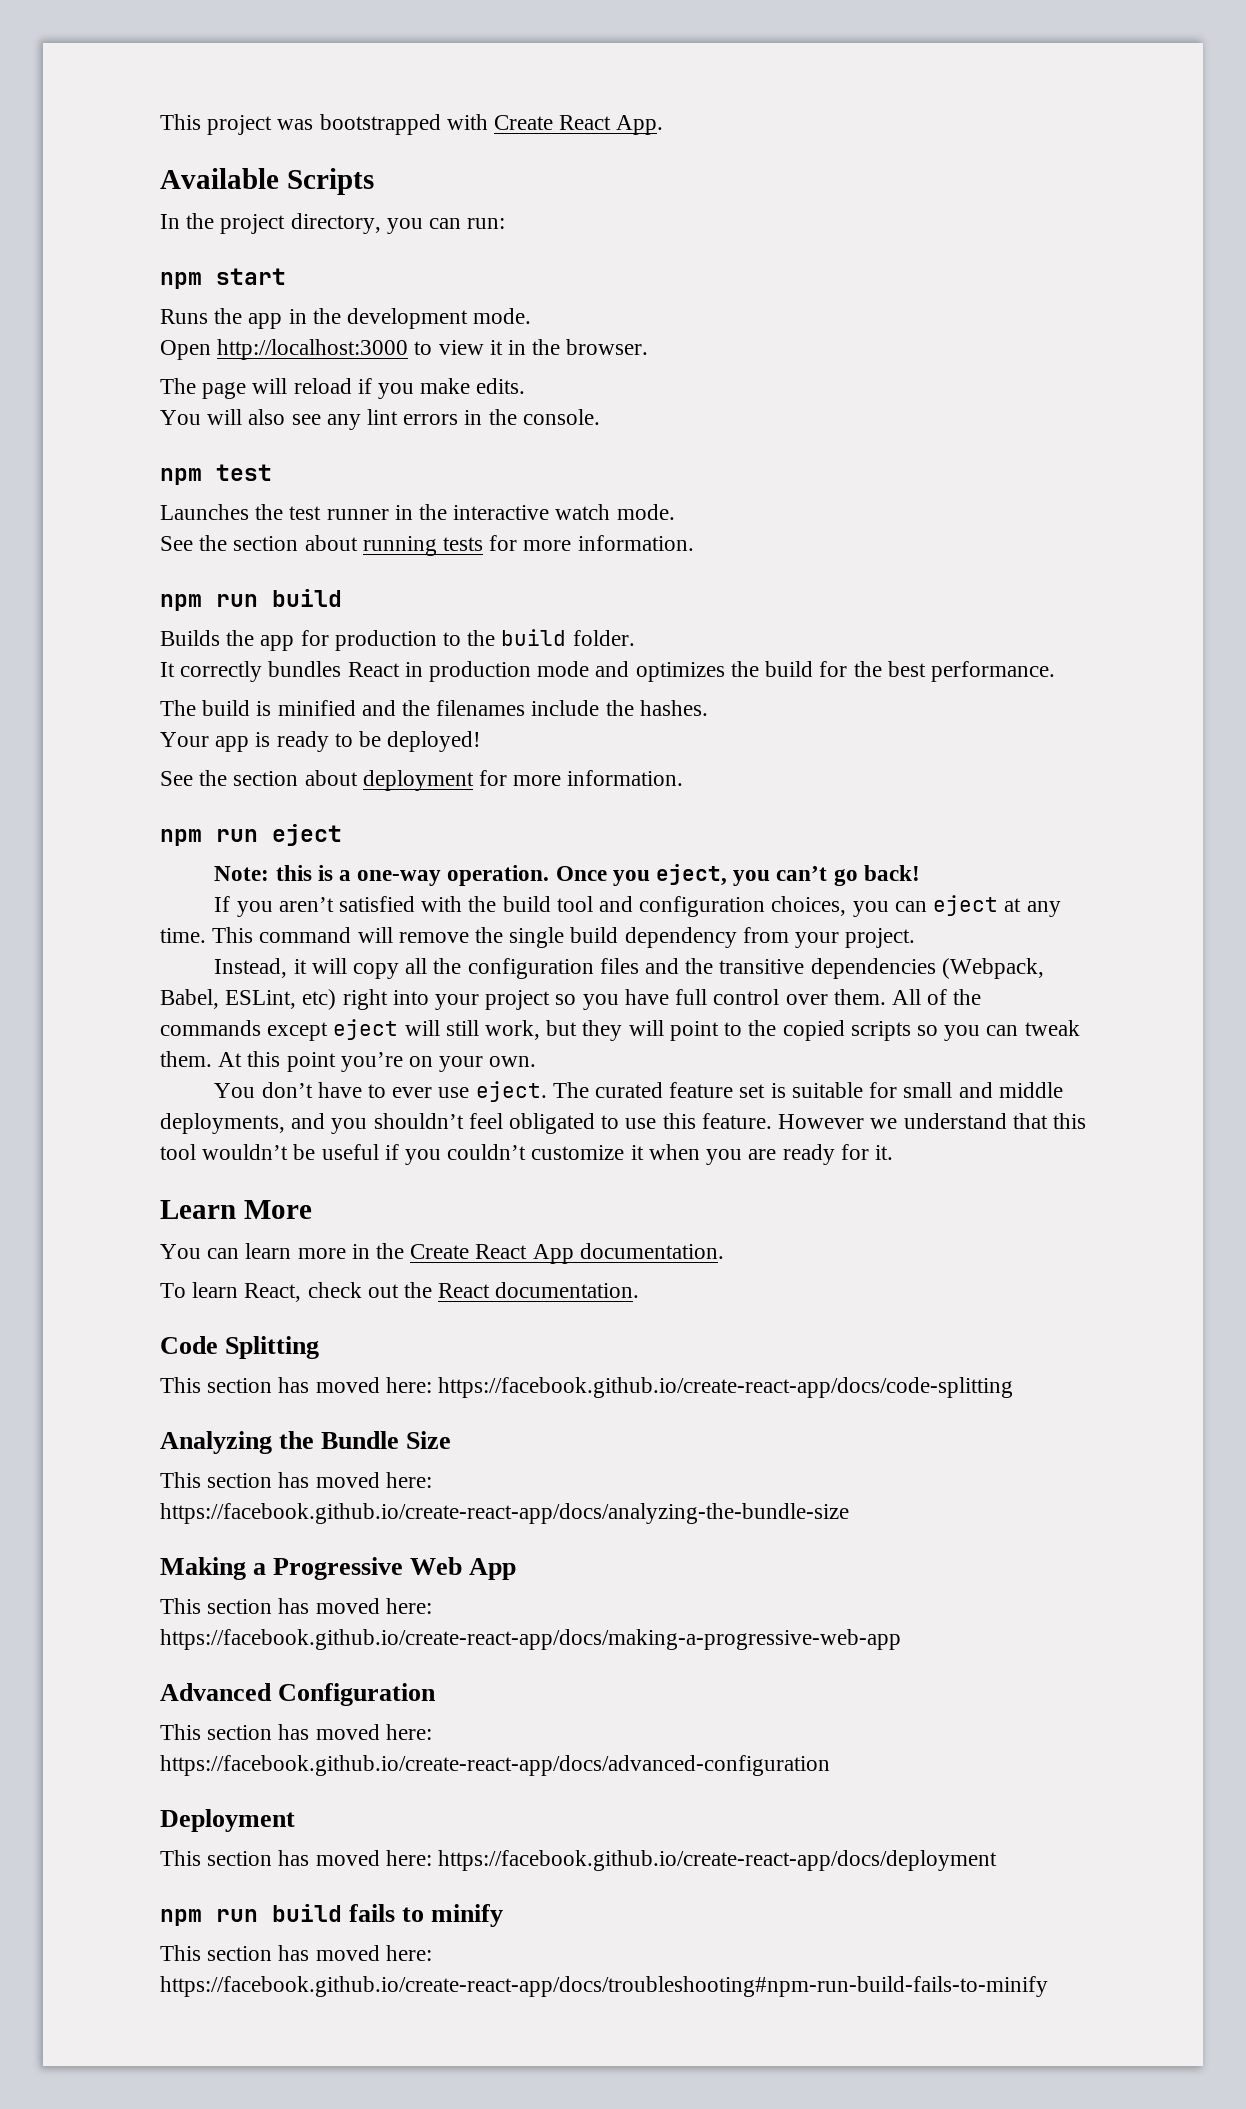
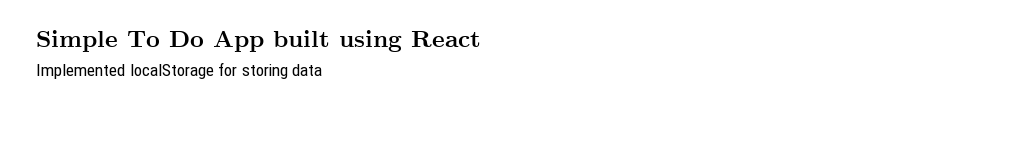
- This project was bootstrapped with Create React App.
- Available Scripts
- In the project directory, you can run:
- npm start
- Runs the app in the development mode.
- Open http://localhost:3000 to view it in the browser.
- The page will reload if you make edits.
- You will also see any lint errors in the console.
- npm test
- Launches the test runner in the interactive watch mode.
- See the section about running tests for more information.
- npm run build
- Builds the app for production to the build folder.
- It correctly bundles React in production mode and optimizes the build for the best performance.
- The build is minified and the filenames include the hashes.
- Your app is ready to be deployed!
- See the section about deployment for more information.
- npm run eject
- Note: this is a one-way operation. Once you eject, you can’t go back!
- If you aren’t satisfied with the build tool and configuration choices, you can eject at any time. This command will remove the single build dependency from your project.
- Instead, it will copy all the configuration files and the transitive dependencies (Webpack, Babel, ESLint, etc) right into your project so you have full control over them. All of the commands except eject will still work, but they will point to the copied scripts so you can tweak them. At this point you’re on your own.
- You don’t have to ever use eject. The curated feature set is suitable for small and middle deployments, and you shouldn’t feel obligated to use this feature. However we understand that this tool wouldn’t be useful if you couldn’t customize it when you are ready for it.
- Learn More
- You can learn more in the Create React App documentation.
- To learn React, check out the React documentation.
- Code Splitting
- This section has moved here: https://facebook.github.io/create-react-app/docs/code-splitting
- Analyzing the Bundle Size
- This section has moved here: https://facebook.github.io/create-react-app/docs/analyzing-the-bundle-size
- Making a Progressive Web App
- This section has moved here: https://facebook.github.io/create-react-app/docs/making-a-progressive-web-app
- Advanced Configuration
- This section has moved here: https://facebook.github.io/create-react-app/docs/advanced-configuration
- Deployment
- This section has moved here: https://facebook.github.io/create-react-app/docs/deployment
- npm run build fails to minify
- This section has moved here: https://facebook.github.io/create-react-app/docs/troubleshooting#npm-run-build-fails-to-minify
+ Simple To Do App built using React
+ Implemented localStorage for storing data

